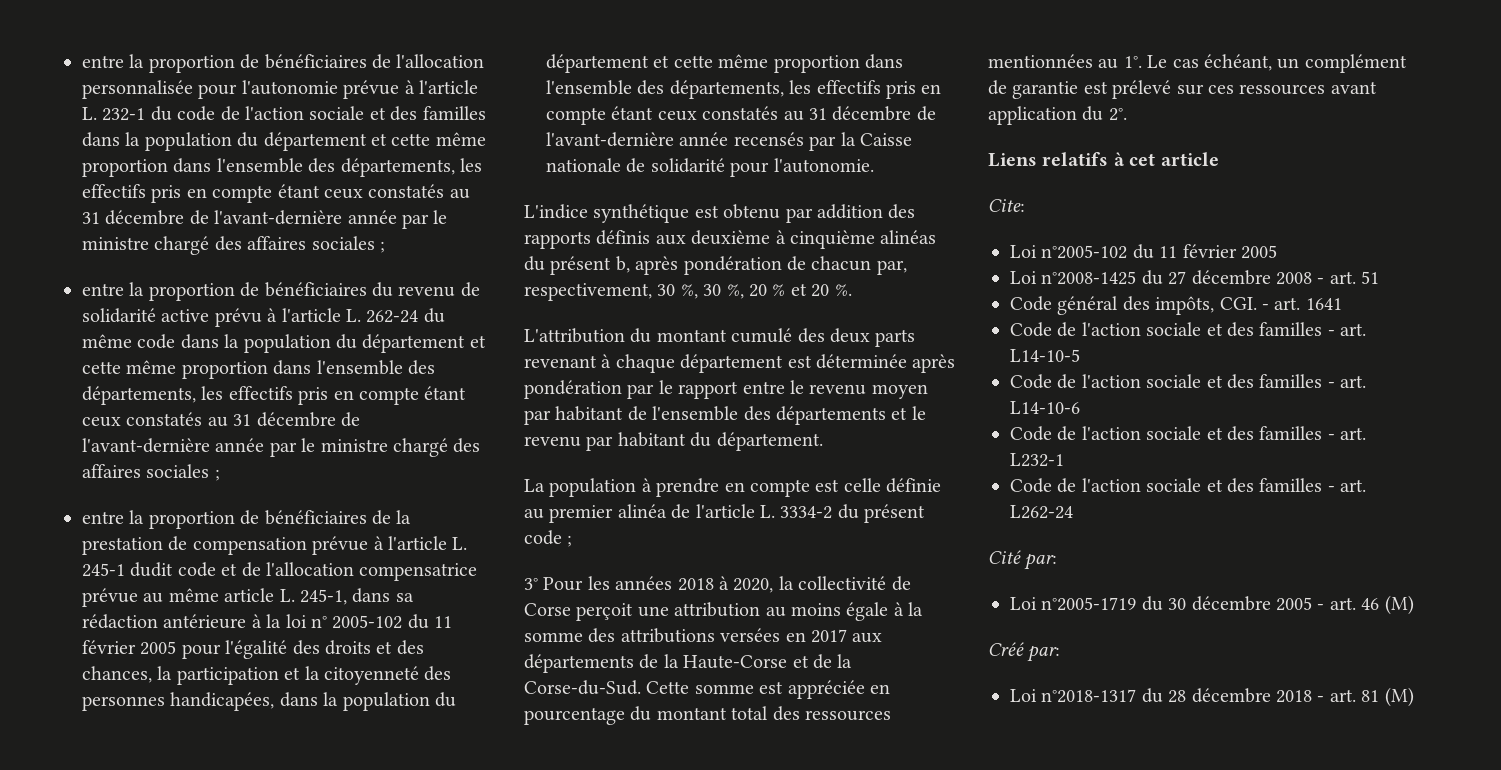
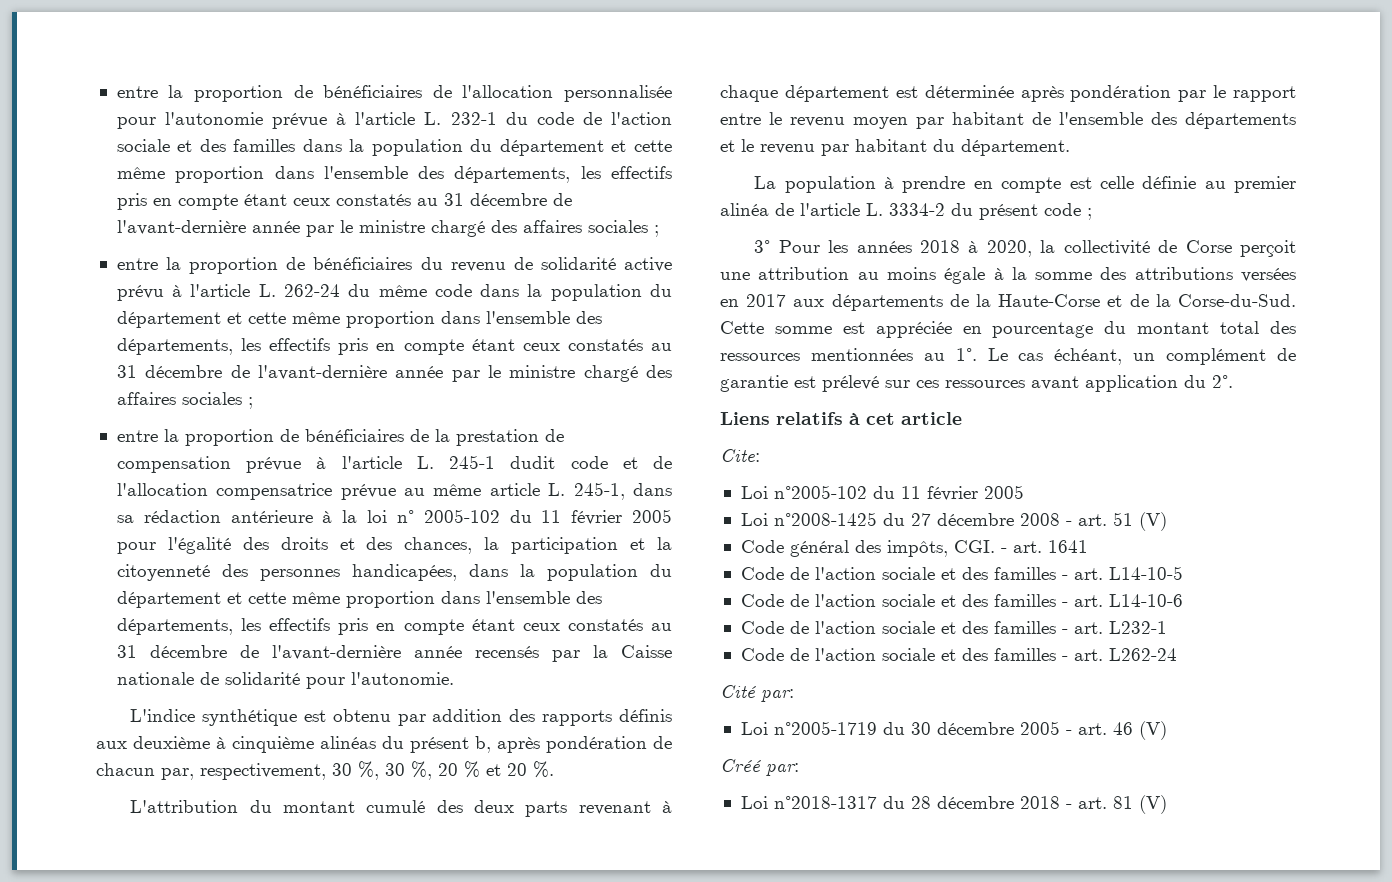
- Loi n°2008-1425 du 27 décembre 2008 - art. 51
+ Loi n°2008-1425 du 27 décembre 2008 - art. 51 (V)
- Loi n°2005-1719 du 30 décembre 2005 - art. 46 (M)
+ Loi n°2005-1719 du 30 décembre 2005 - art. 46 (V)
- Loi n°2018-1317 du 28 décembre 2018 - art. 81 (M)
+ Loi n°2018-1317 du 28 décembre 2018 - art. 81 (V)

